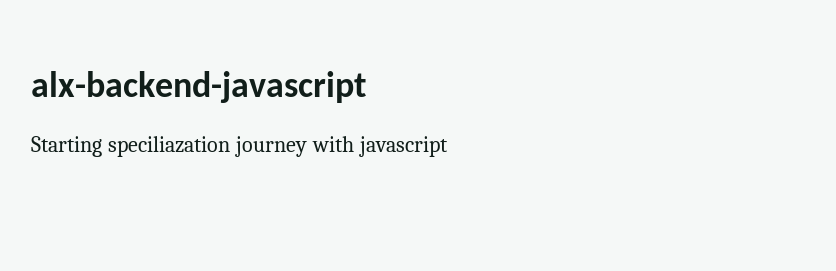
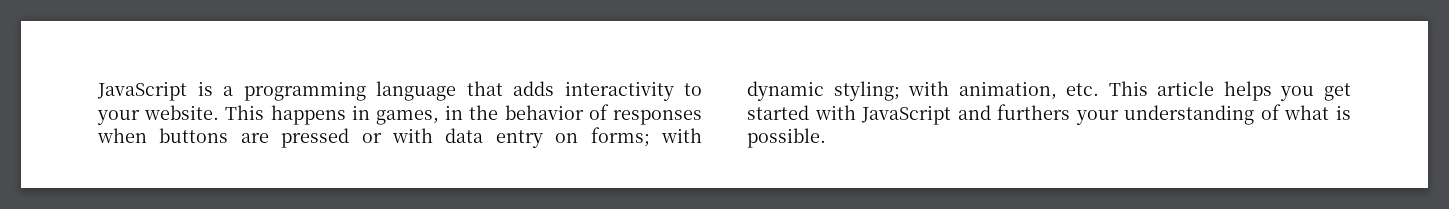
- alx-backend-javascript
- Starting speciliazation journey with javascript
+ JavaScript is a programming language that adds interactivity to your website. This happens in games, in the behavior of responses when buttons are pressed or with data entry on forms; with dynamic styling; with animation, etc. This article helps you get started with JavaScript and furthers your understanding of what is possible.

